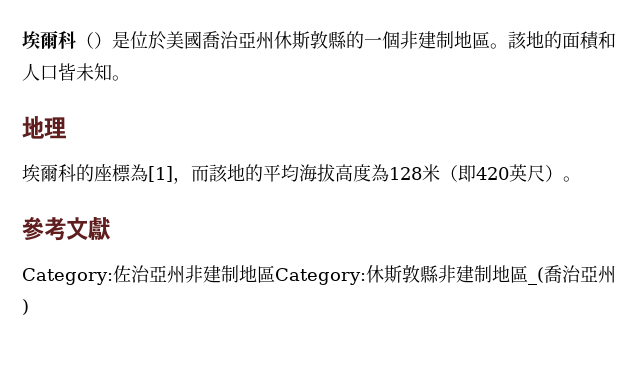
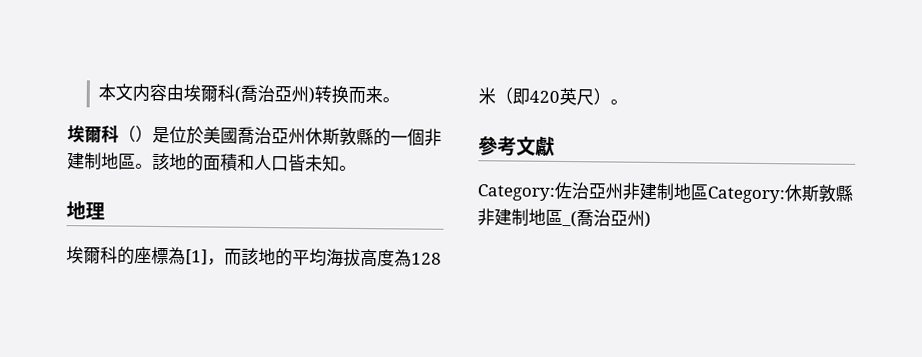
+ 本文内容由埃爾科(喬治亞州)转换而来。

